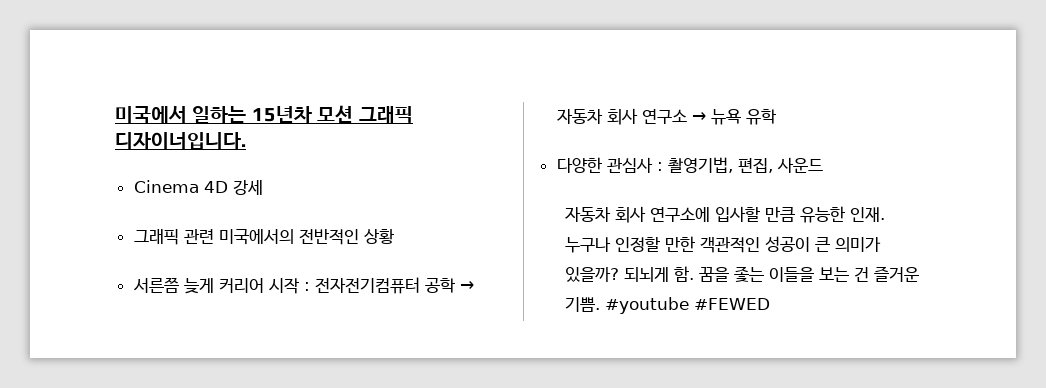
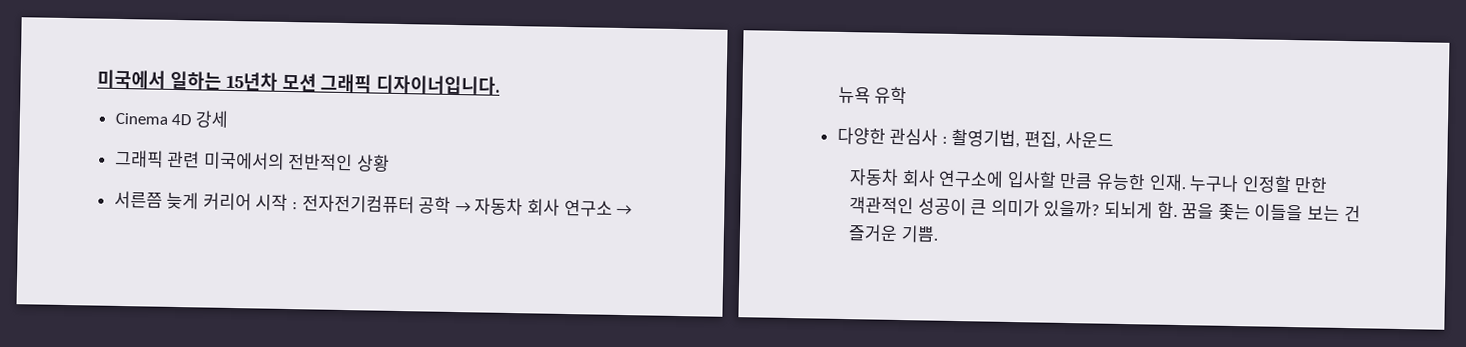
- #youtube #FEWED

